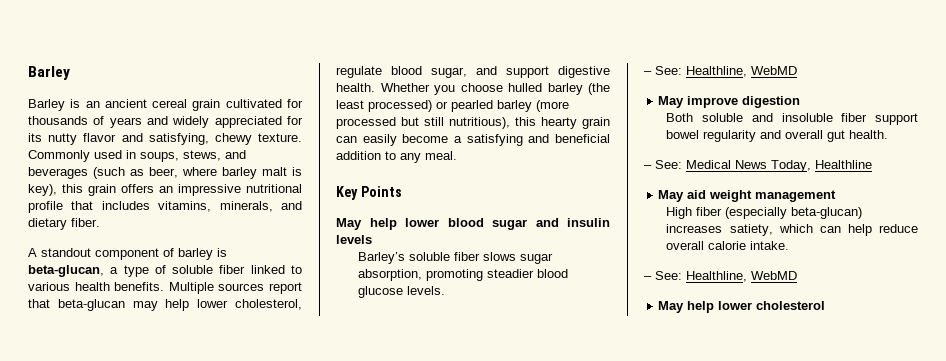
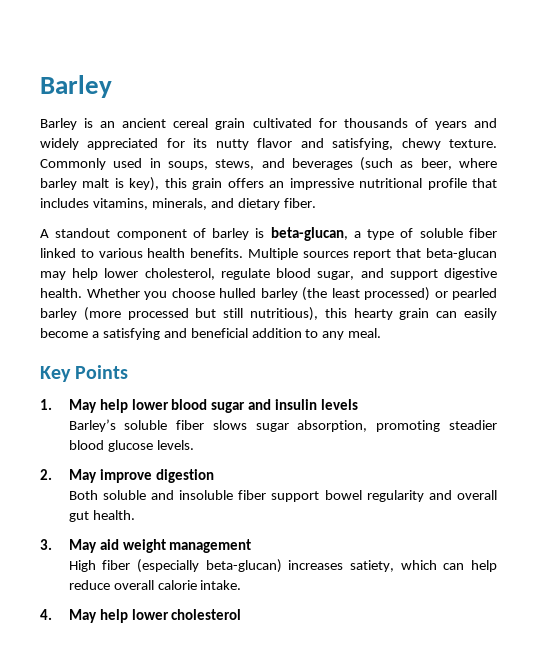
- May help lower blood sugar and insulin levels
+ 1. May help lower blood sugar and insulin levels
  Barley’s soluble fiber slows sugar absorption, promoting steadier blood glucose levels.
- – See: Healthline, WebMD
- May improve digestion
+ 2. May improve digestion
- – See: Medical News Today, Healthline
- May aid weight management
+ 3. May aid weight management
  High fiber (especially beta-glucan) increases satiety, which can help reduce overall calorie intake.
- – See: Healthline, WebMD
- May help lower cholesterol
+ 4. May help lower cholesterol

